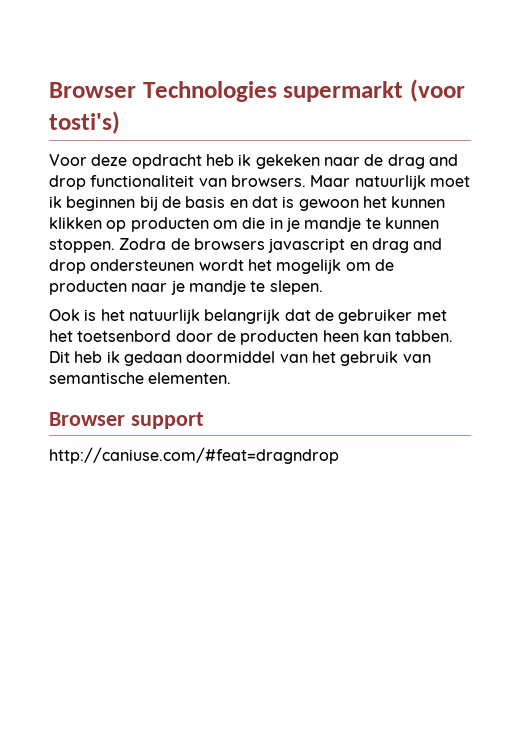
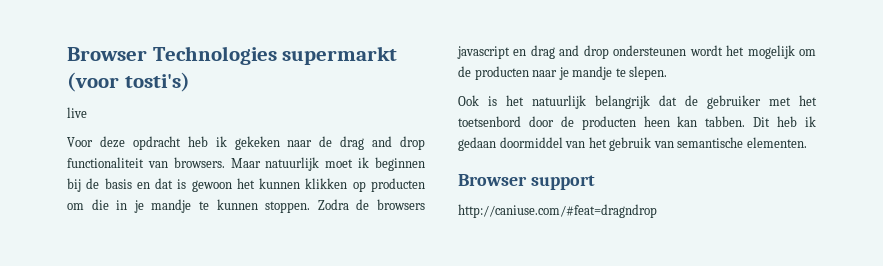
+ live

